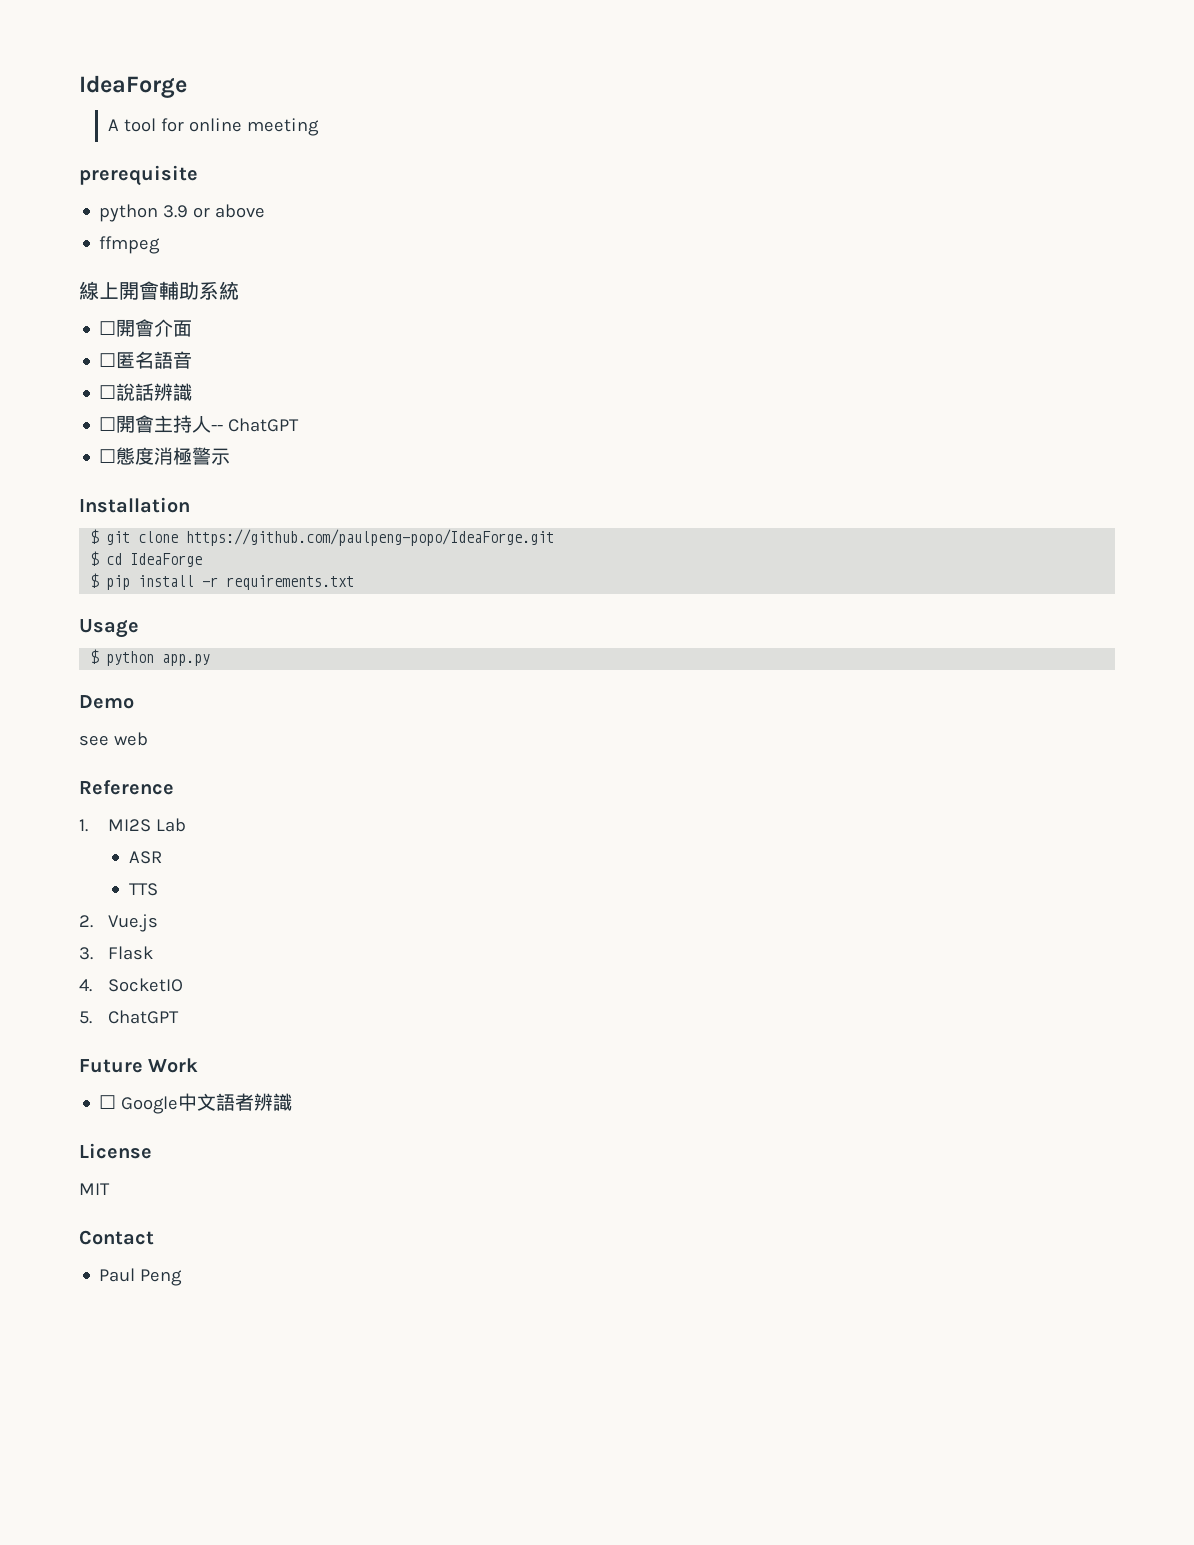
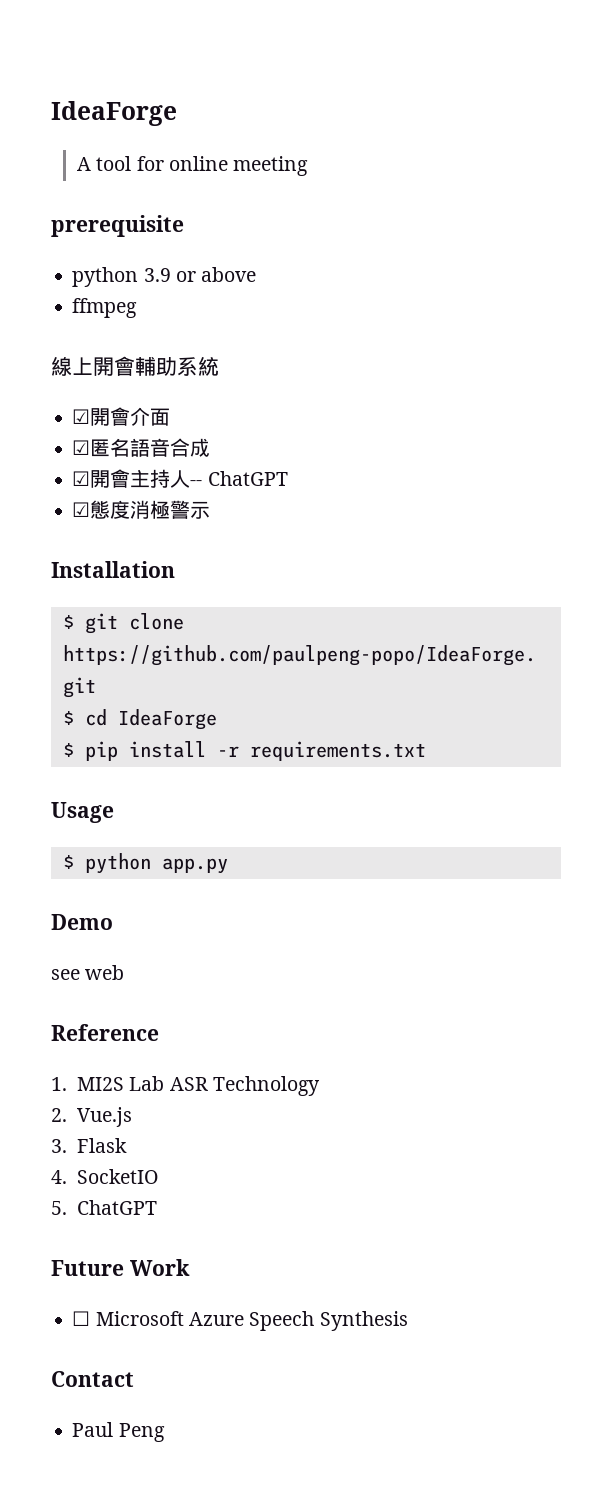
- ☐開會介面
+ ☑開會介面
- ☐匿名語音
- ☐說話辨識
- ☐開會主持人-- ChatGPT
+ ☑匿名語音合成
+ ☑開會主持人-- ChatGPT
- ☐態度消極警示
+ ☑態度消極警示
- 1. MI2S Lab
- ASR
- TTS
+ 1. MI2S Lab ASR Technology
- ☐ Google中文語者辨識
- License
- MIT
+ ☐ Microsoft Azure Speech Synthesis

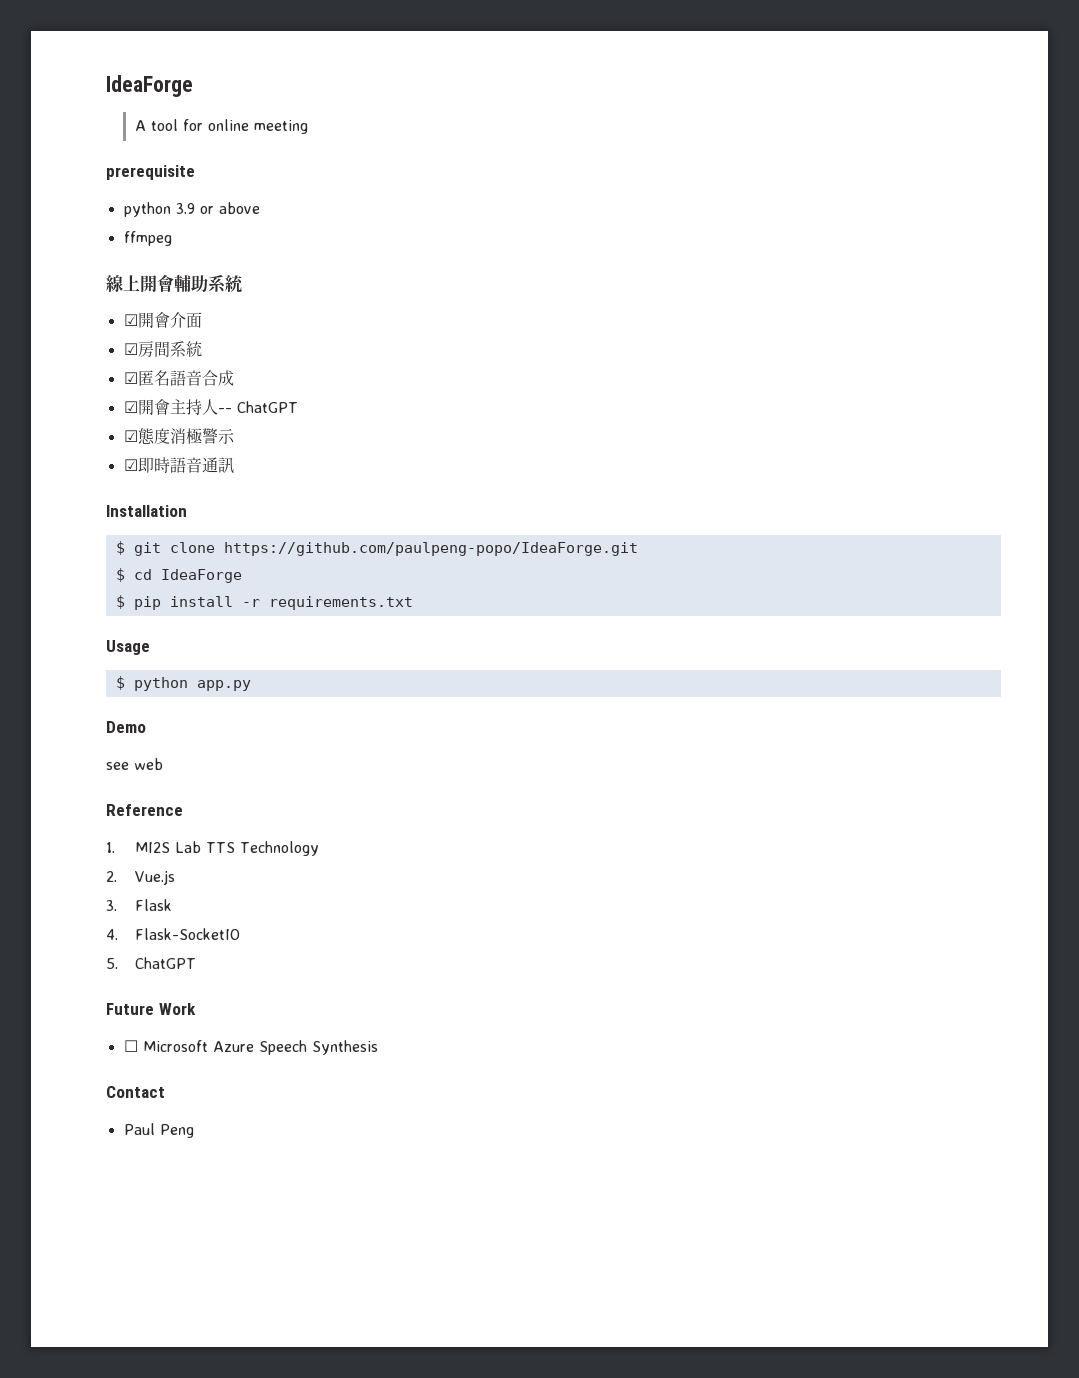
+ ☑房間系統
+ ☑即時語音通訊
- 1. MI2S Lab ASR Technology
+ 1. MI2S Lab TTS Technology
- 4. SocketIO
+ 4. Flask-SocketIO

